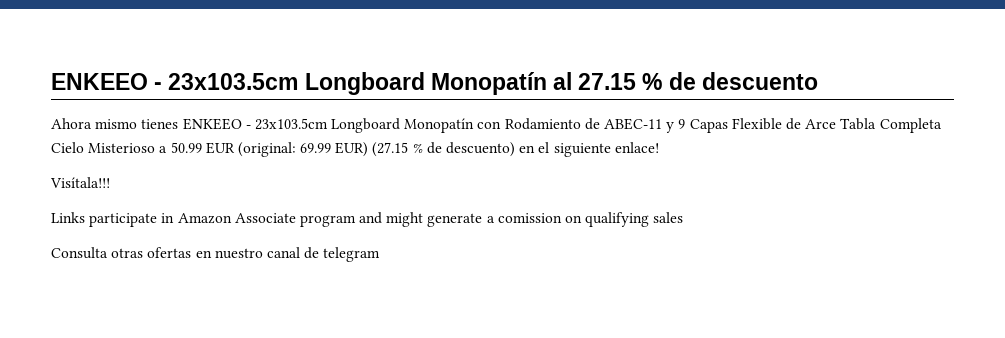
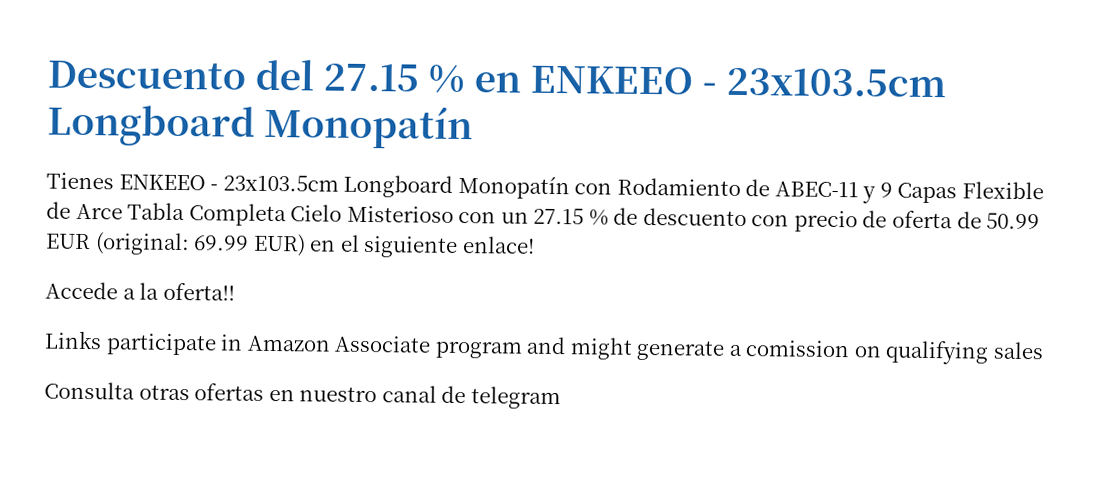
- ENKEEO - 23x103.5cm Longboard Monopatín al 27.15 % de descuento
- Ahora mismo tienes ENKEEO - 23x103.5cm Longboard Monopatín con Rodamiento de ABEC-11 y 9 Capas Flexible de Arce Tabla Completa Cielo Misterioso a 50.99 EUR (original: 69.99 EUR) (27.15 % de descuento) en el siguiente enlace!
+ Descuento del 27.15 % en ENKEEO - 23x103.5cm Longboard Monopatín
+ Tienes ENKEEO - 23x103.5cm Longboard Monopatín con Rodamiento de ABEC-11 y 9 Capas Flexible de Arce Tabla Completa Cielo Misterioso con un 27.15 % de descuento con precio de oferta de 50.99 EUR (original: 69.99 EUR) en el siguiente enlace!
- Visítala!!!
+ Accede a la oferta!!

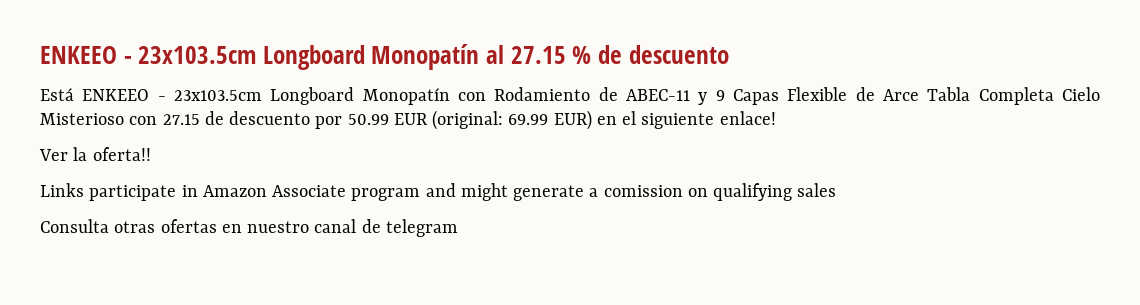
- Descuento del 27.15 % en ENKEEO - 23x103.5cm Longboard Monopatín
- Tienes ENKEEO - 23x103.5cm Longboard Monopatín con Rodamiento de ABEC-11 y 9 Capas Flexible de Arce Tabla Completa Cielo Misterioso con un 27.15 % de descuento con precio de oferta de 50.99 EUR (original: 69.99 EUR) en el siguiente enlace!
+ ENKEEO - 23x103.5cm Longboard Monopatín al 27.15 % de descuento
+ Está ENKEEO - 23x103.5cm Longboard Monopatín con Rodamiento de ABEC-11 y 9 Capas Flexible de Arce Tabla Completa Cielo Misterioso con 27.15 de descuento por 50.99 EUR (original: 69.99 EUR) en el siguiente enlace!
- Accede a la oferta!!
+ Ver la oferta!!

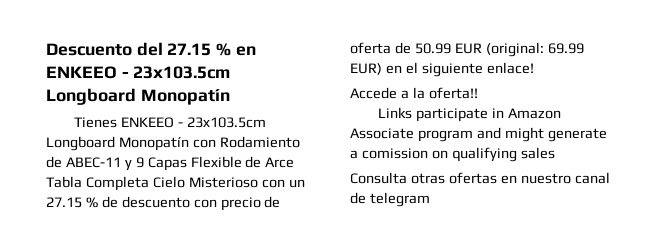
- ENKEEO - 23x103.5cm Longboard Monopatín al 27.15 % de descuento
- Está ENKEEO - 23x103.5cm Longboard Monopatín con Rodamiento de ABEC-11 y 9 Capas Flexible de Arce Tabla Completa Cielo Misterioso con 27.15 de descuento por 50.99 EUR (original: 69.99 EUR) en el siguiente enlace!
+ Descuento del 27.15 % en ENKEEO - 23x103.5cm Longboard Monopatín
+ Tienes ENKEEO - 23x103.5cm Longboard Monopatín con Rodamiento de ABEC-11 y 9 Capas Flexible de Arce Tabla Completa Cielo Misterioso con un 27.15 % de descuento con precio de oferta de 50.99 EUR (original: 69.99 EUR) en el siguiente enlace!
- Ver la oferta!!
+ Accede a la oferta!!

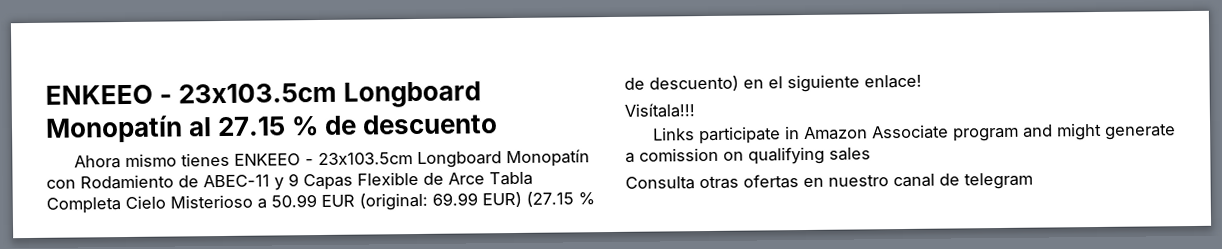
- Descuento del 27.15 % en ENKEEO - 23x103.5cm Longboard Monopatín
- Tienes ENKEEO - 23x103.5cm Longboard Monopatín con Rodamiento de ABEC-11 y 9 Capas Flexible de Arce Tabla Completa Cielo Misterioso con un 27.15 % de descuento con precio de oferta de 50.99 EUR (original: 69.99 EUR) en el siguiente enlace!
+ ENKEEO - 23x103.5cm Longboard Monopatín al 27.15 % de descuento
+ Ahora mismo tienes ENKEEO - 23x103.5cm Longboard Monopatín con Rodamiento de ABEC-11 y 9 Capas Flexible de Arce Tabla Completa Cielo Misterioso a 50.99 EUR (original: 69.99 EUR) (27.15 % de descuento) en el siguiente enlace!
- Accede a la oferta!!
+ Visítala!!!

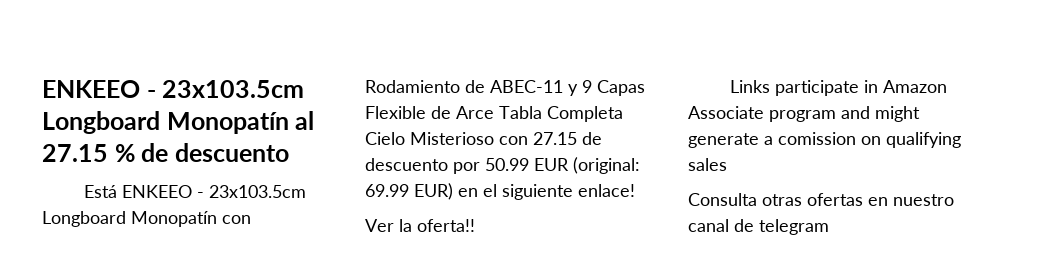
- Ahora mismo tienes ENKEEO - 23x103.5cm Longboard Monopatín con Rodamiento de ABEC-11 y 9 Capas Flexible de Arce Tabla Completa Cielo Misterioso a 50.99 EUR (original: 69.99 EUR) (27.15 % de descuento) en el siguiente enlace!
+ Está ENKEEO - 23x103.5cm Longboard Monopatín con Rodamiento de ABEC-11 y 9 Capas Flexible de Arce Tabla Completa Cielo Misterioso con 27.15 de descuento por 50.99 EUR (original: 69.99 EUR) en el siguiente enlace!
- Visítala!!!
+ Ver la oferta!!

